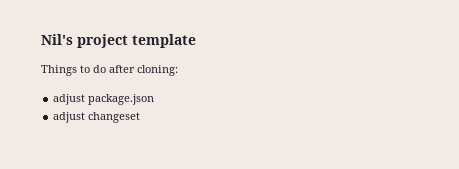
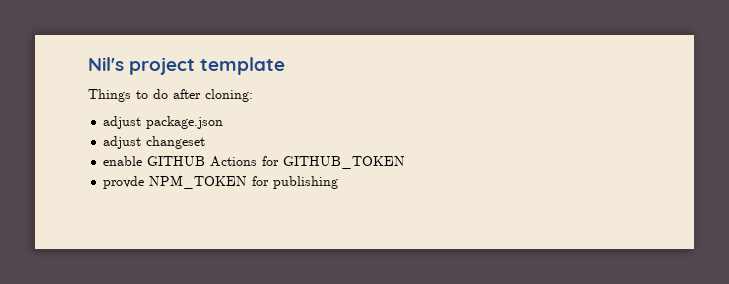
+ enable GITHUB Actions for GITHUB_TOKEN
+ provde NPM_TOKEN for publishing

